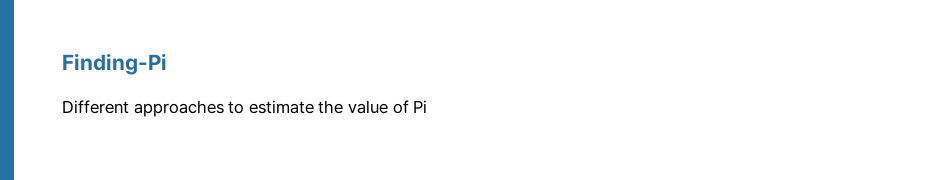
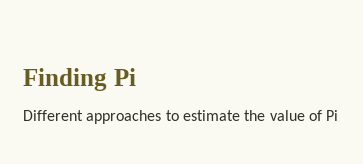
- Finding-Pi
+ Finding Pi

